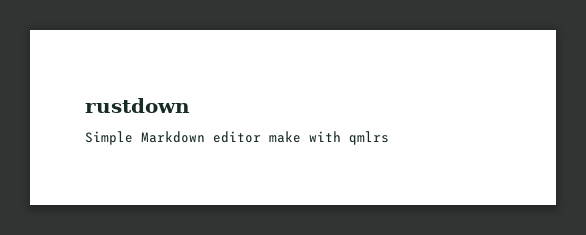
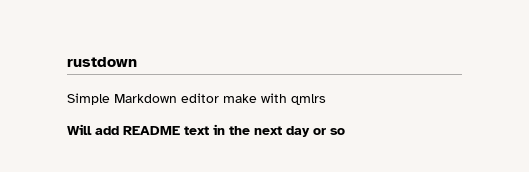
+ Will add README text in the next day or so

